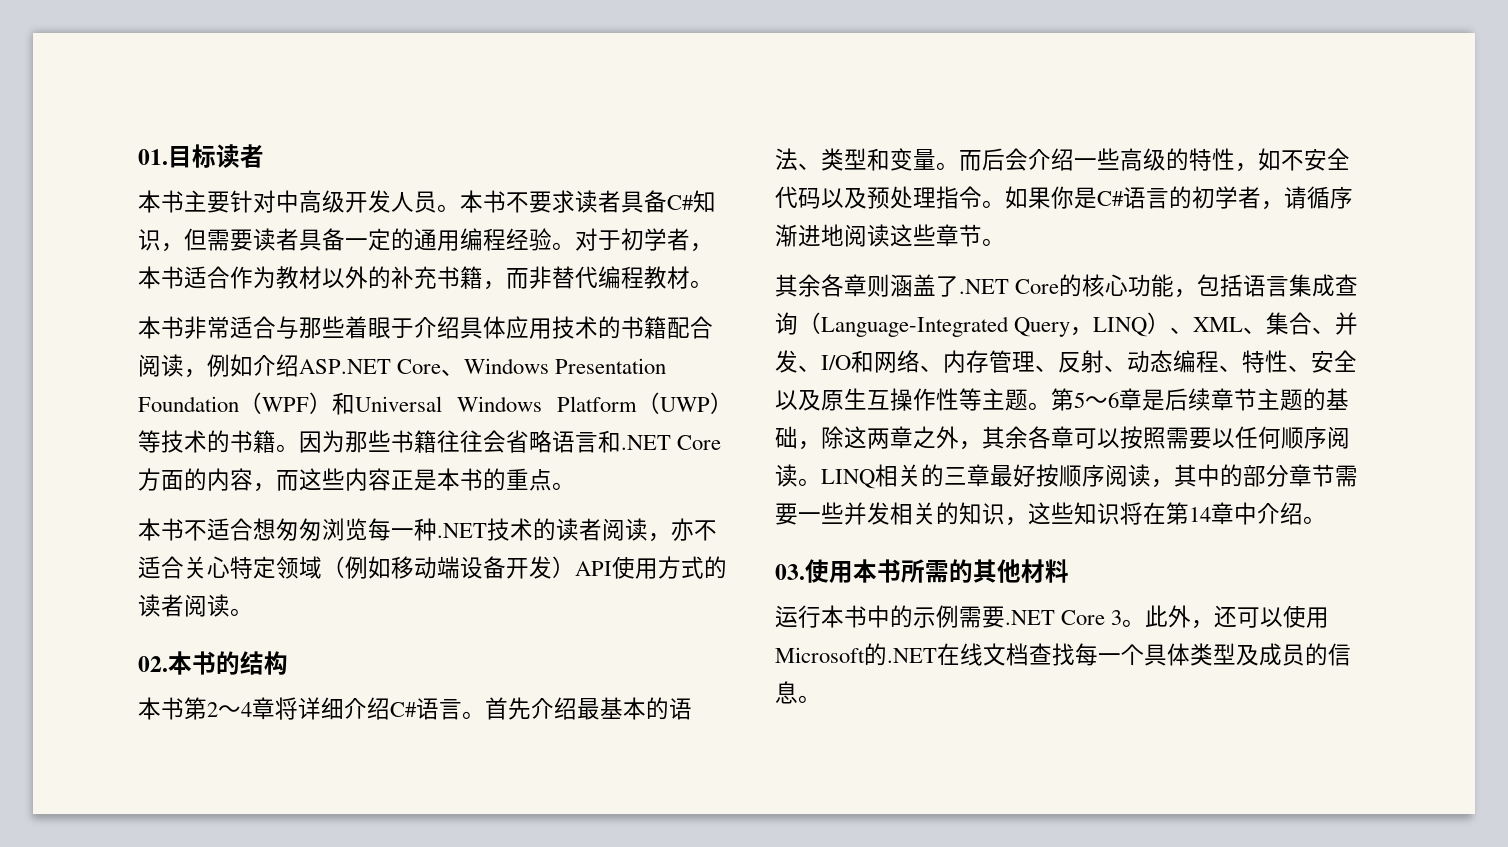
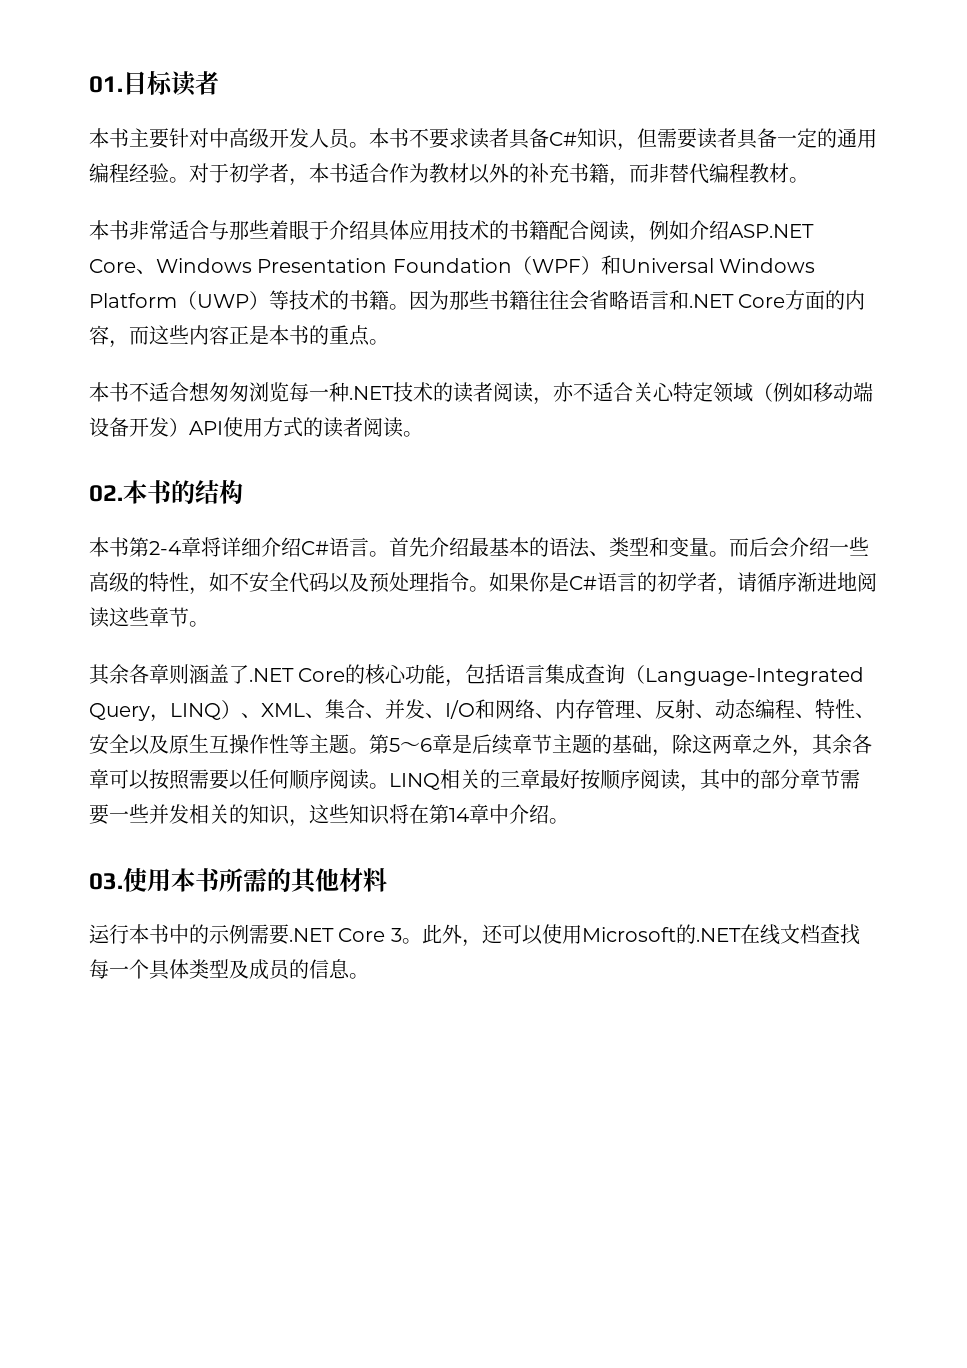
- 本书第2～4章将详细介绍C#语言。
+ 本书第2-4章将详细介绍C#语言。

